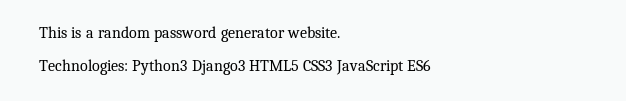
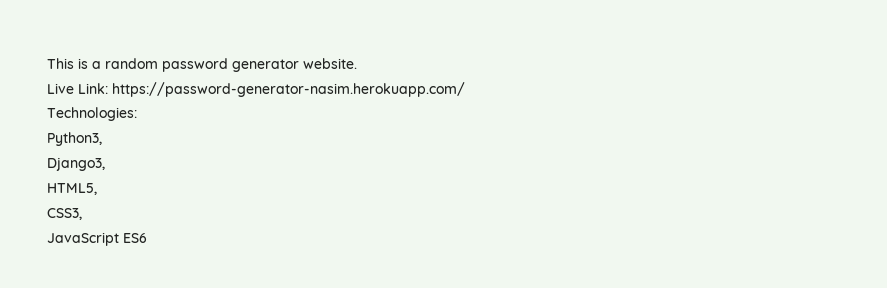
- Technologies: Python3 Django3 HTML5 CSS3 JavaScript ES6
+ Live Link: https://password-generator-nasim.herokuapp.com/
+ Technologies:
+ Python3,
+ Django3,
+ HTML5,
+ CSS3,
+ JavaScript ES6

